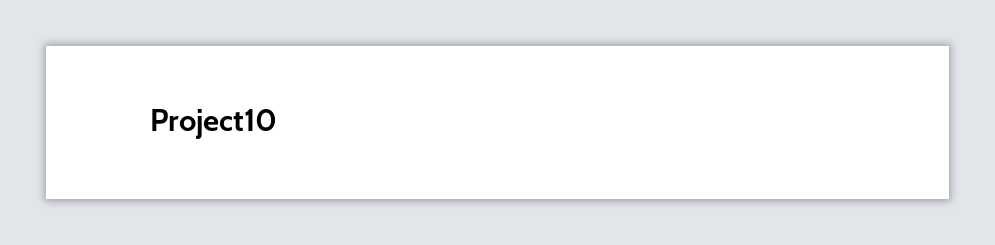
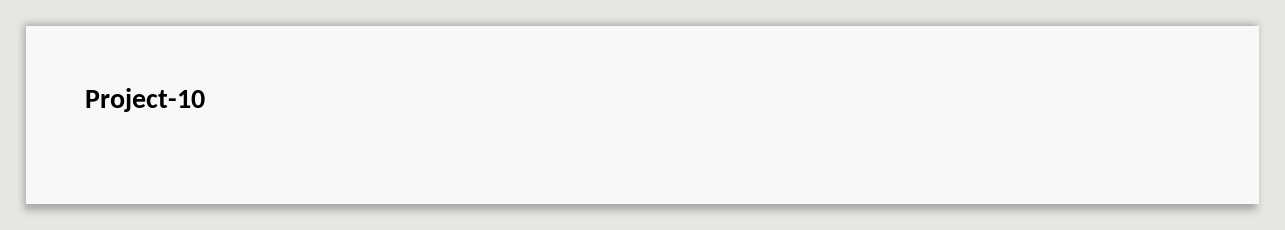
- Project10
+ Project-10

